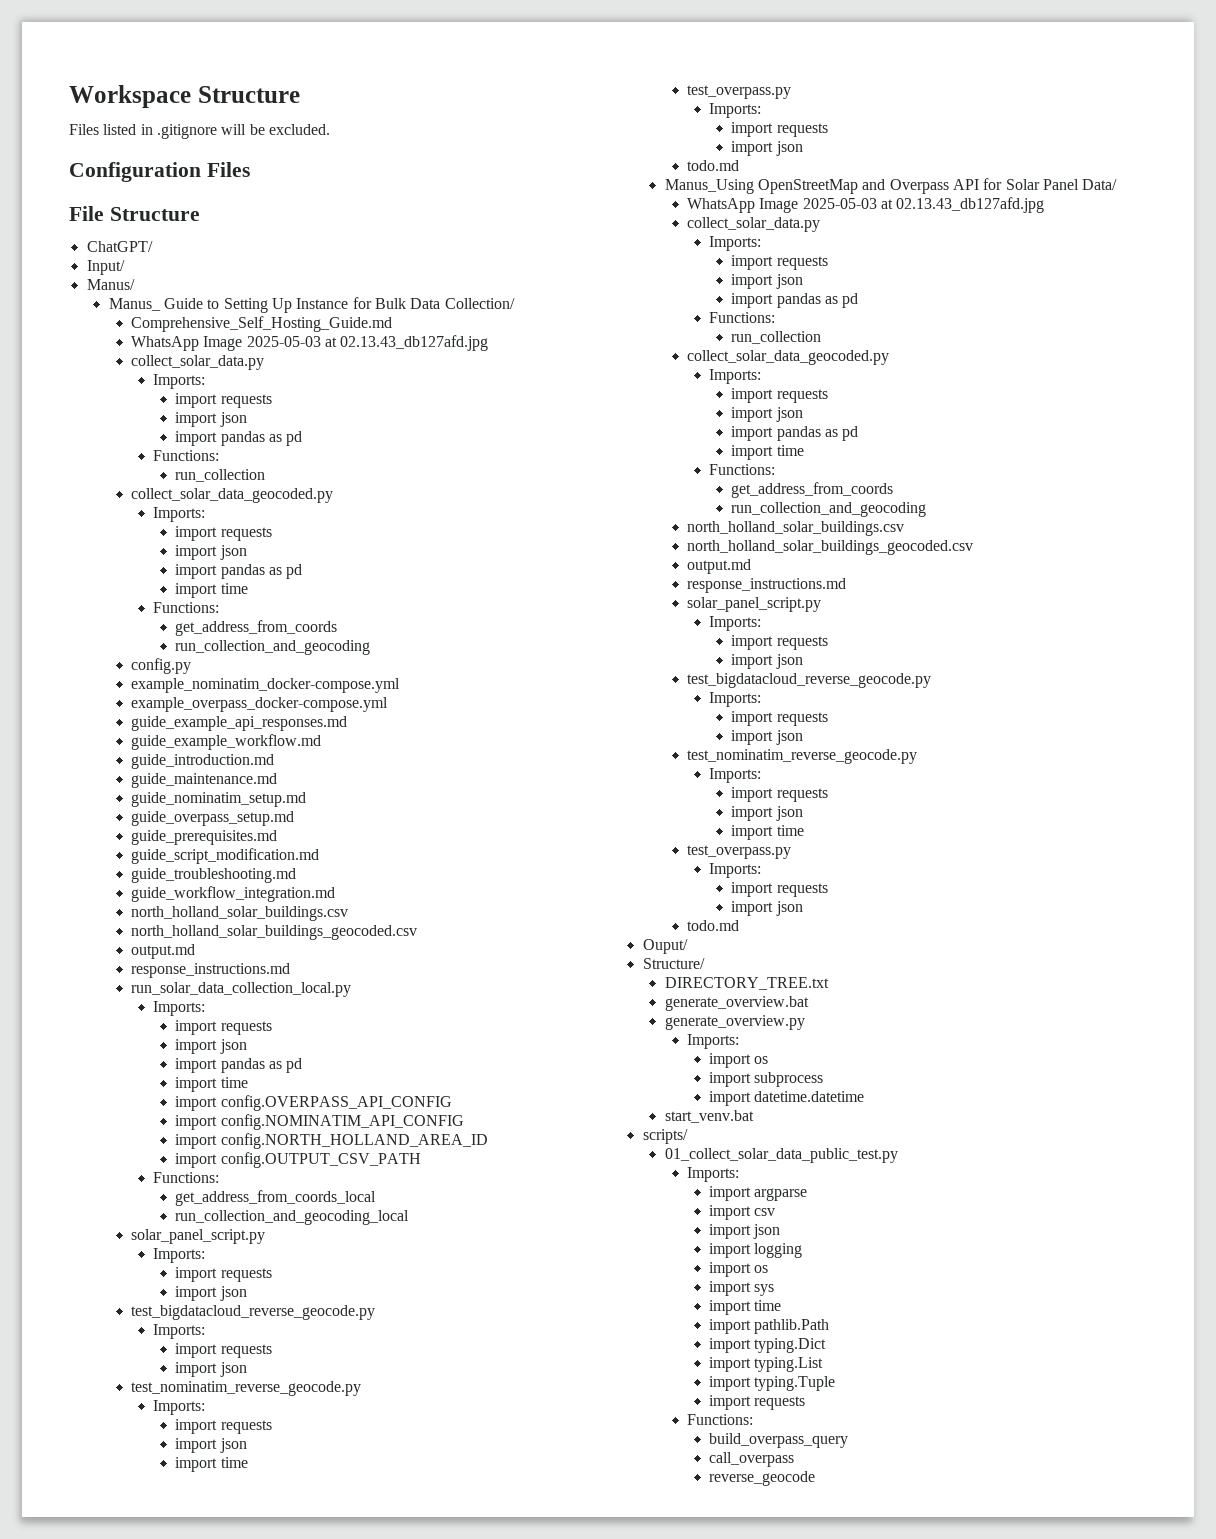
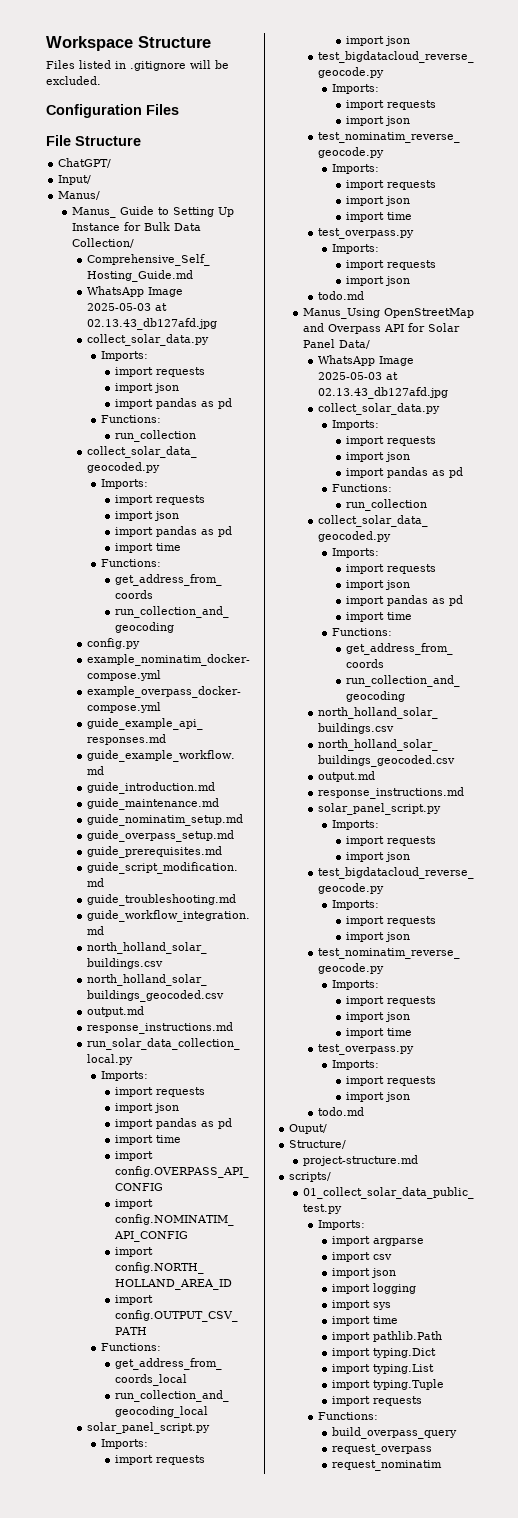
- DIRECTORY_TREE.txt
- generate_overview.bat
- generate_overview.py
- Imports:
- import os
- import subprocess
- import datetime.datetime
- start_venv.bat
+ project-structure.md
  import logging
- import os
- call_overpass
- reverse_geocode
+ request_overpass
+ request_nominatim

